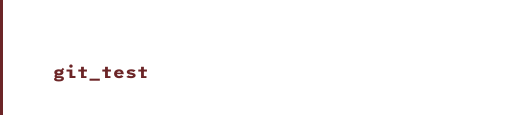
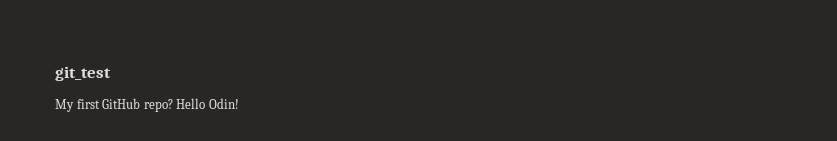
+ My first GitHub repo? Hello Odin!

